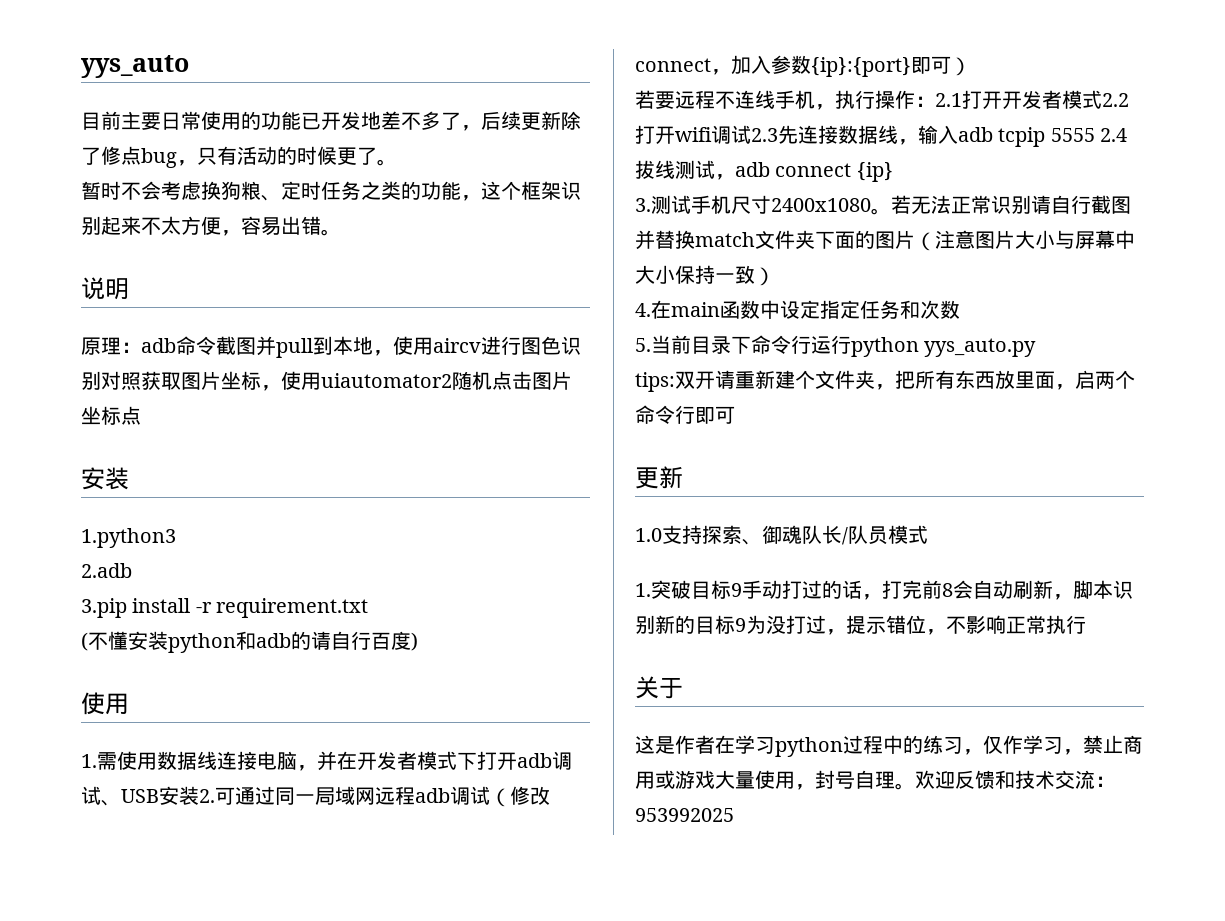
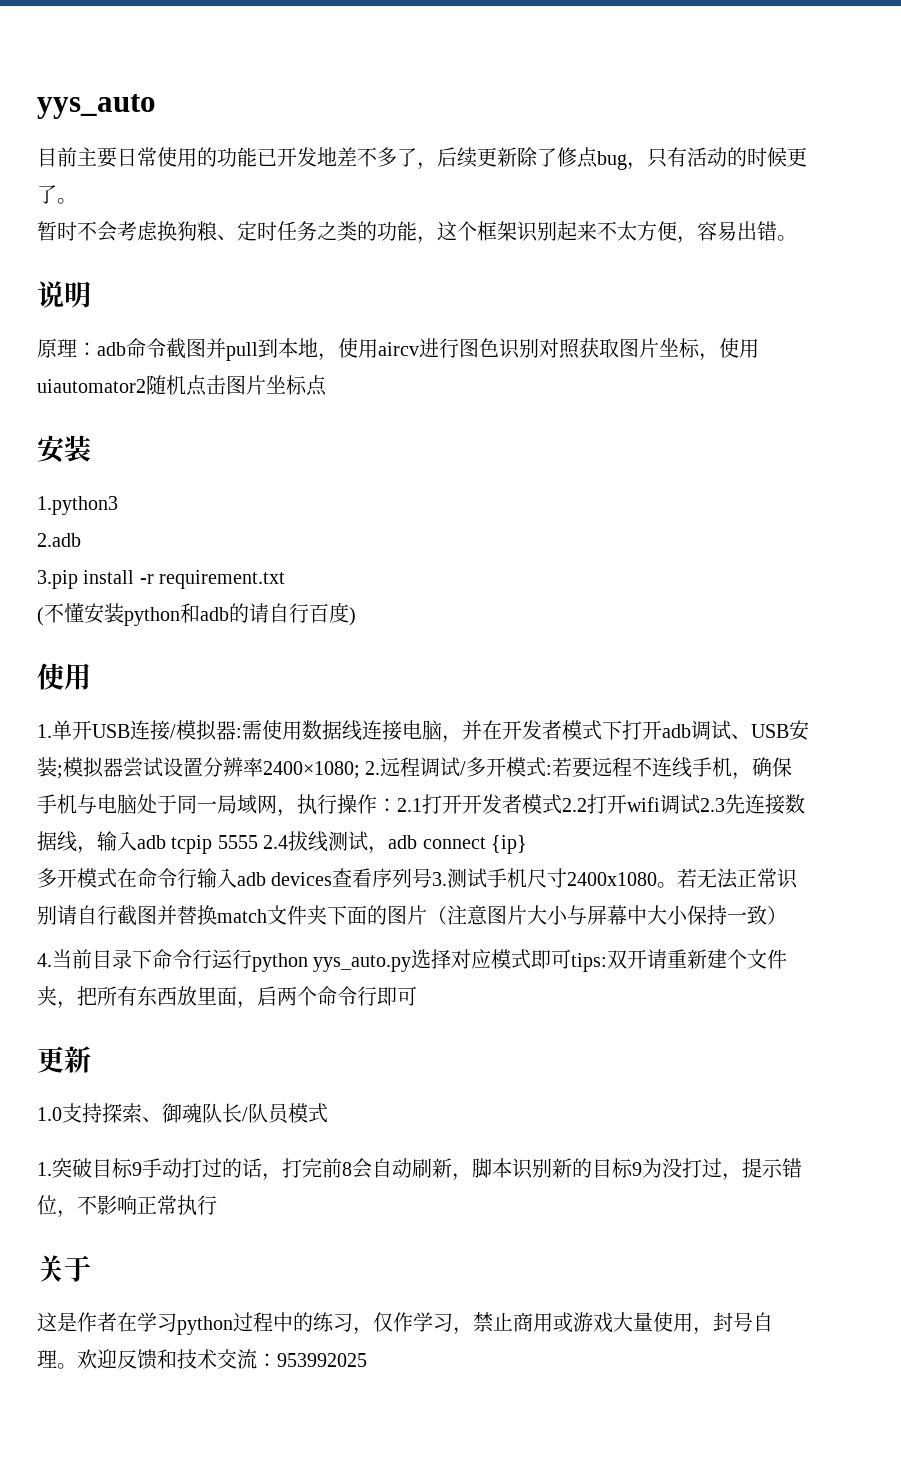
- 1.需使用数据线连接电脑，并在开发者模式下打开adb调试、USB安装2.可通过同一局域网远程adb调试（修改connect，加入参数{ip}:{port}即可）
- 若要远程不连线手机，执行操作：2.1打开开发者模式2.2打开wifi调试2.3先连接数据线，输入adb tcpip 5555 2.4拔线测试，adb connect {ip}
+ 1.单开USB连接/模拟器:需使用数据线连接电脑，并在开发者模式下打开adb调试、USB安装;模拟器尝试设置分辨率2400×1080; 2.远程调试/多开模式:若要远程不连线手机，确保手机与电脑处于同一局域网，执行操作：2.1打开开发者模式2.2打开wifi调试2.3先连接数据线，输入adb tcpip 5555 2.4拔线测试，adb connect {ip}
- 3.测试手机尺寸2400x1080。
+ 多开模式在命令行输入adb devices查看序列号3.测试手机尺寸2400x1080。
- 4.在main函数中设定指定任务和次数
- 5.当前目录下命令行运行python yys_auto.py
- tips:双开请重新建个文件夹，把所有东西放里面，启两个命令行即可
+ 4.当前目录下命令行运行python yys_auto.py选择对应模式即可tips:双开请重新建个文件夹，把所有东西放里面，启两个命令行即可

